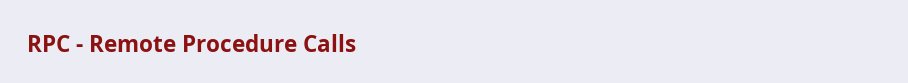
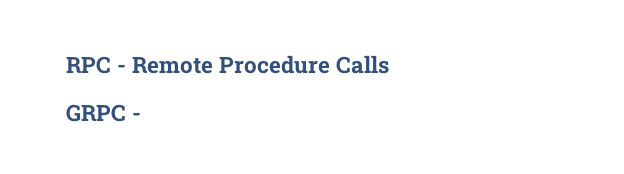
+ GRPC -

